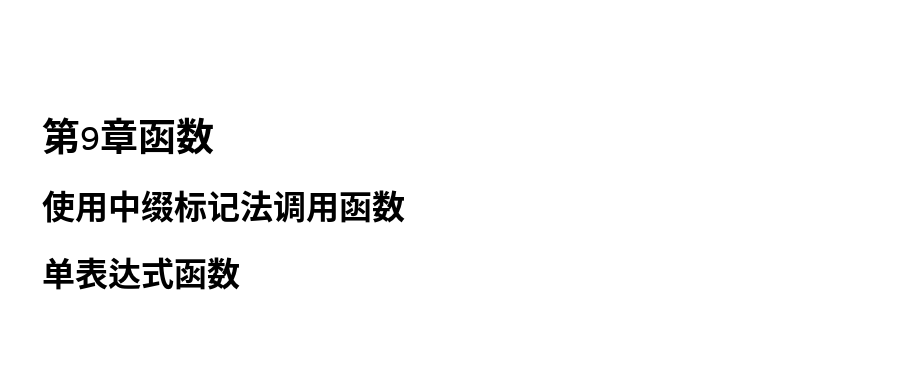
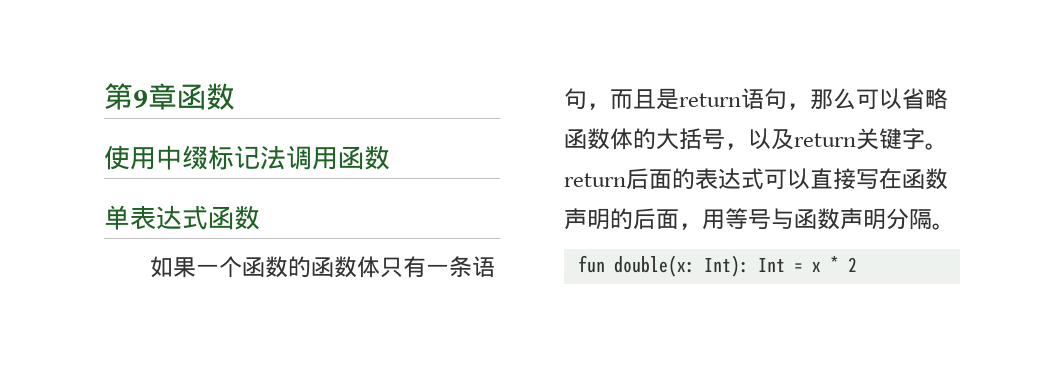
+ 如果一个函数的函数体只有一条语句，而且是return语句，那么可以省略函数体的大括号，以及return关键字。return后面的表达式可以直接写在函数声明的后面，用等号与函数声明分隔。
+ fun double(x: Int): Int = x * 2

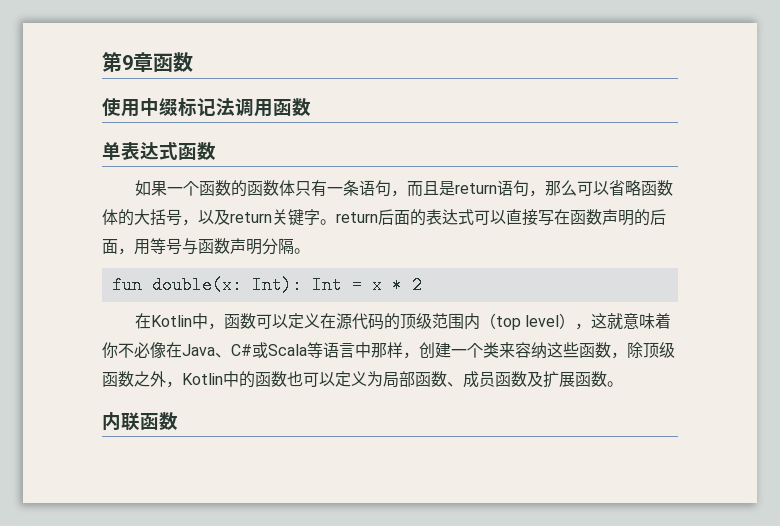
+ 在Kotlin中，函数可以定义在源代码的顶级范围内（top level），这就意味着你不必像在Java、C#或Scala等语言中那样，创建一个类来容纳这些函数，除顶级函数之外，Kotlin中的函数也可以定义为局部函数、成员函数及扩展函数。
+ 内联函数

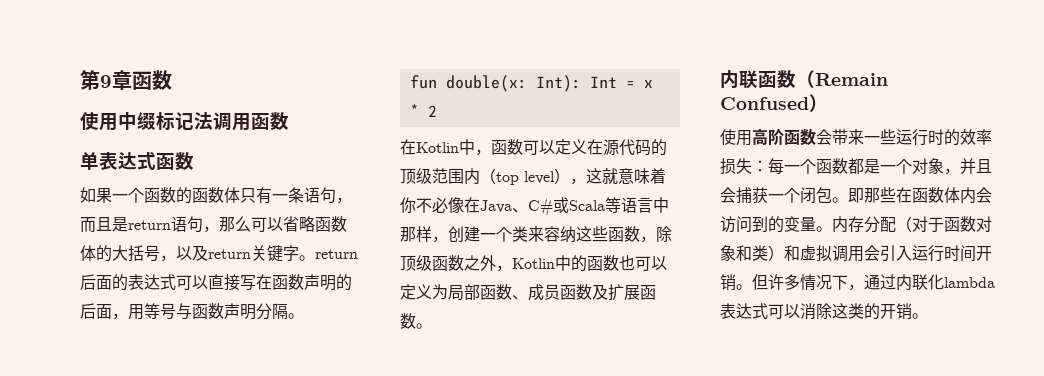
- 内联函数
+ 内联函数（Remain Confused）
+ 使用高阶函数会带来一些运行时的效率损失：每一个函数都是一个对象，并且会捕获一个闭包。即那些在函数体内会访问到的变量。内存分配（对于函数对象和类）和虚拟调用会引入运行时间开销。但许多情况下，通过内联化lambda表达式可以消除这类的开销。

